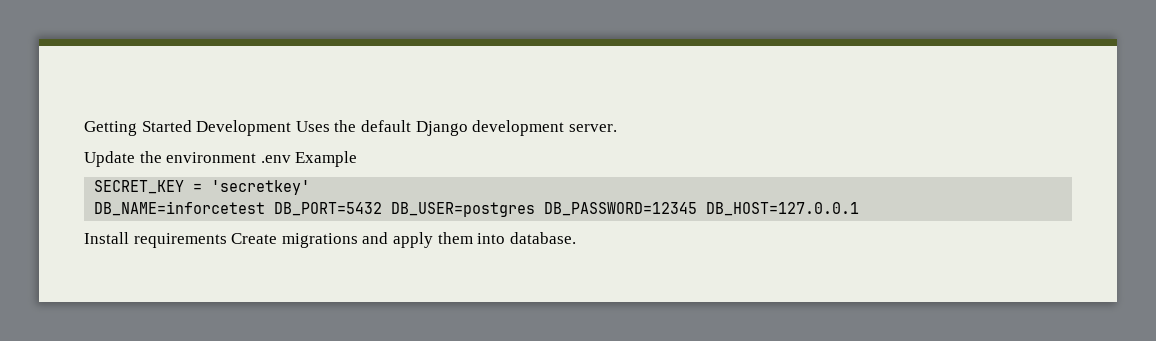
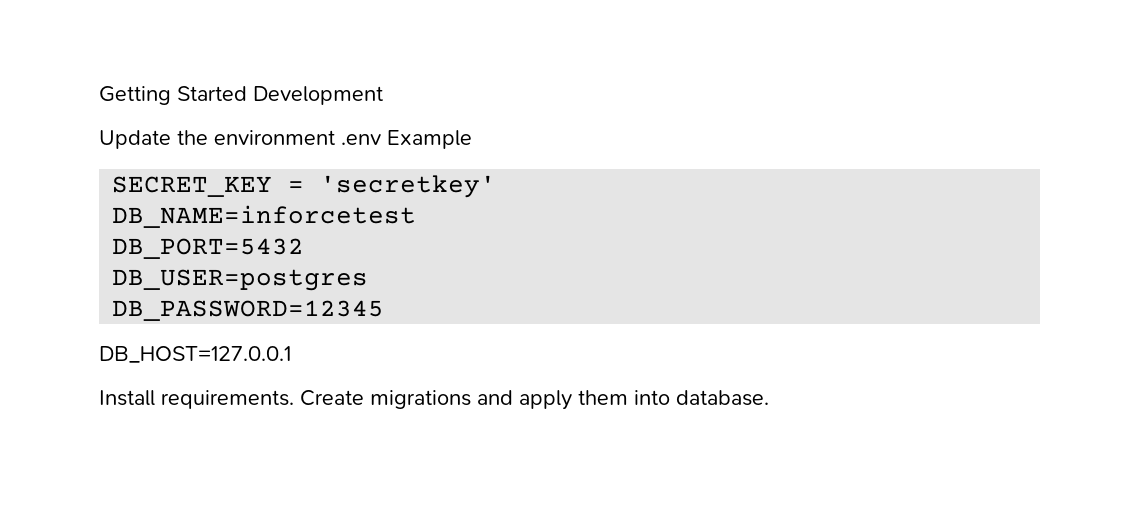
- Getting Started Development Uses the default Django development server.
+ Getting Started Development
- DB_NAME=inforcetest DB_PORT=5432 DB_USER=postgres DB_PASSWORD=12345 DB_HOST=127.0.0.1
+ DB_NAME=inforcetest
+ DB_PORT=5432
+ DB_USER=postgres
+ DB_PASSWORD=12345
+ DB_HOST=127.0.0.1
- Install requirements Create migrations and apply them into database.
+ Install requirements. Create migrations and apply them into database.

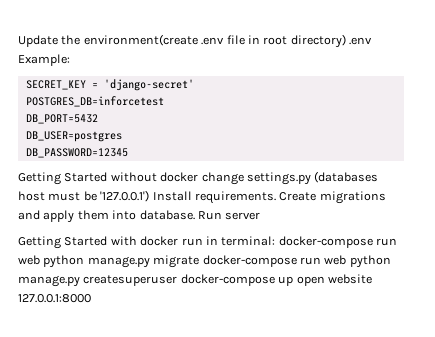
- Getting Started Development
- Update the environment .env Example
+ Update the environment(create .env file in root directory) .env Example:
- SECRET_KEY = 'secretkey'
- DB_NAME=inforcetest
+ SECRET_KEY = 'django-secret'
+ POSTGRES_DB=inforcetest
- DB_HOST=127.0.0.1
- Install requirements.
+ Getting Started without docker change settings.py (databases host must be '127.0.0.1') Install requirements.
+ Run server
+ Getting Started with docker run in terminal: docker-compose run web python manage.py migrate docker-compose run web python manage.py createsuperuser docker-compose up open website 127.0.0.1:8000

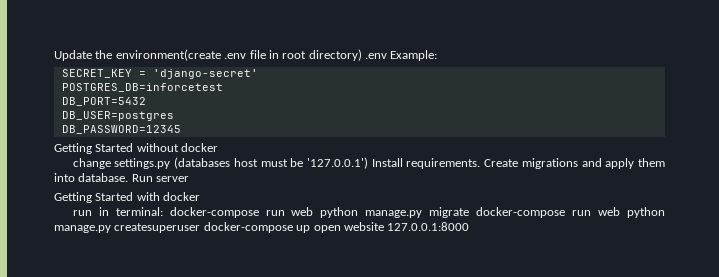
- Getting Started without docker change settings.py (databases host must be '127.0.0.1') Install requirements.
+ Getting Started without docker
+ change settings.py (databases host must be '127.0.0.1') Install requirements.
- Getting Started with docker run in terminal: docker-compose run web python manage.py migrate docker-compose run web python manage.py createsuperuser docker-compose up open website 127.0.0.1:8000
+ Getting Started with docker
+ run in terminal: docker-compose run web python manage.py migrate docker-compose run web python manage.py createsuperuser docker-compose up open website 127.0.0.1:8000

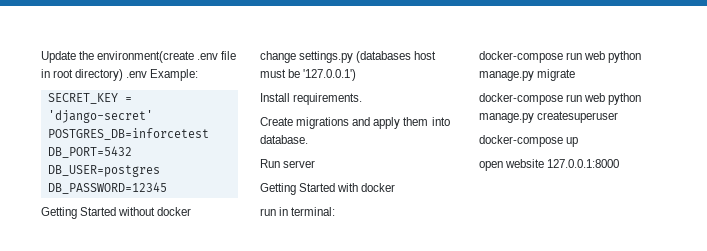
- change settings.py (databases host must be '127.0.0.1') Install requirements. Create migrations and apply them into database. Run server
+ change settings.py (databases host must be '127.0.0.1')
+ Install requirements.
+ Create migrations and apply them into database.
+ Run server
- run in terminal: docker-compose run web python manage.py migrate docker-compose run web python manage.py createsuperuser docker-compose up open website 127.0.0.1:8000
+ run in terminal:
+ docker-compose run web python manage.py migrate
+ docker-compose run web python manage.py createsuperuser
+ docker-compose up
+ open website 127.0.0.1:8000

